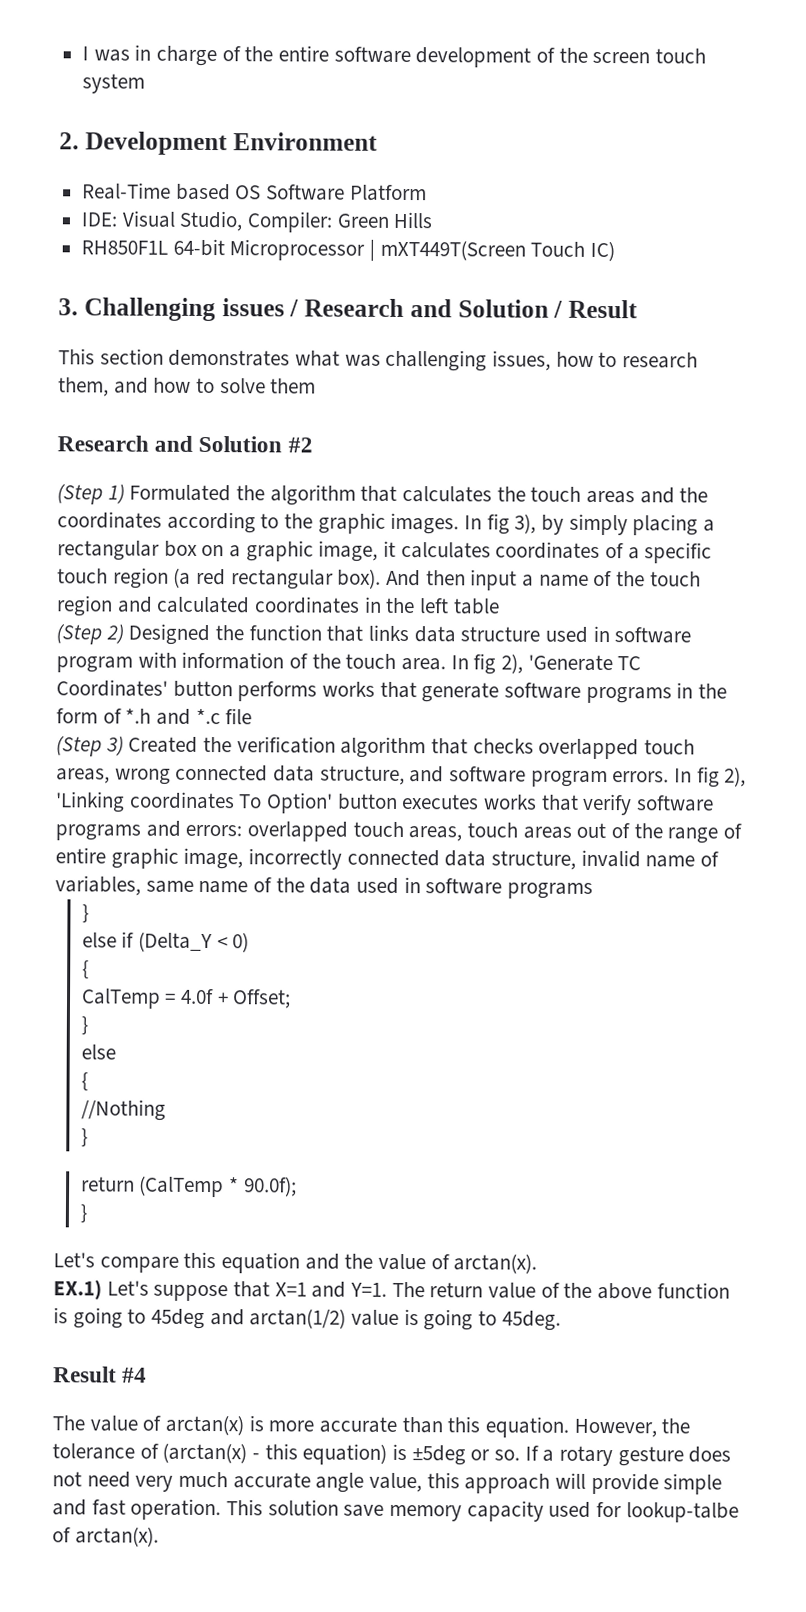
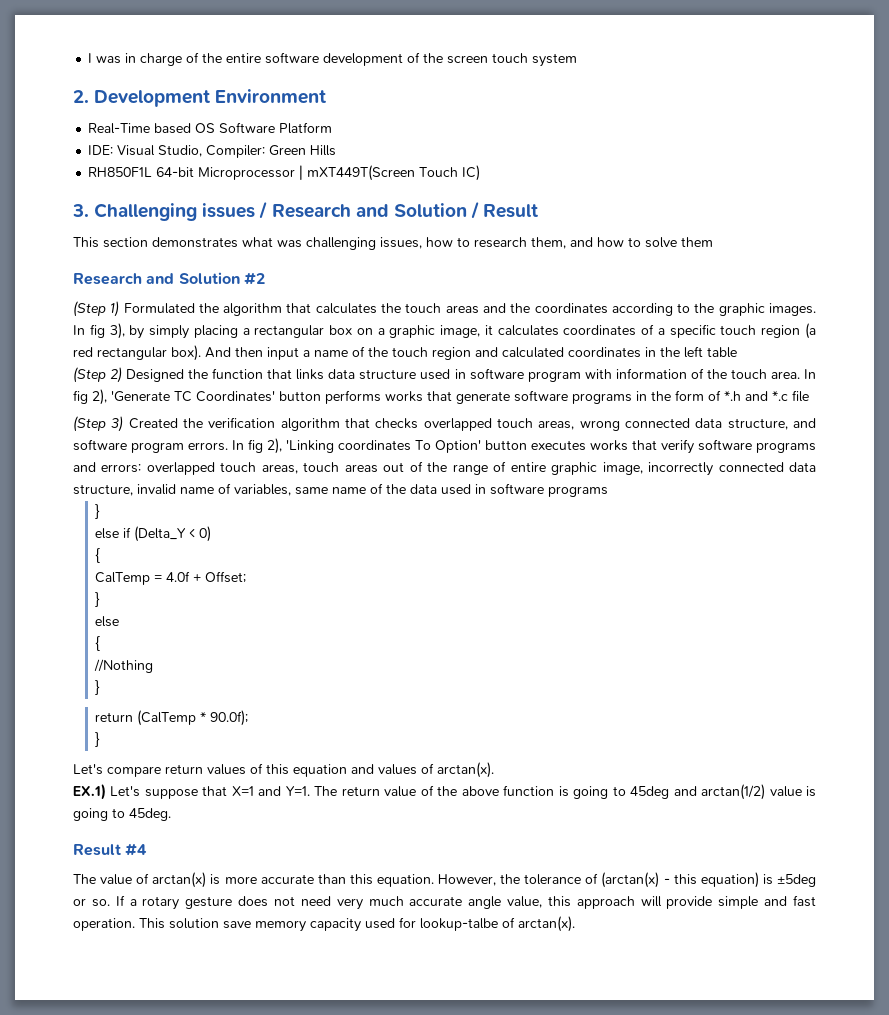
- Let's compare this equation and the value of arctan(x).
+ Let's compare return values of this equation and values of arctan(x).

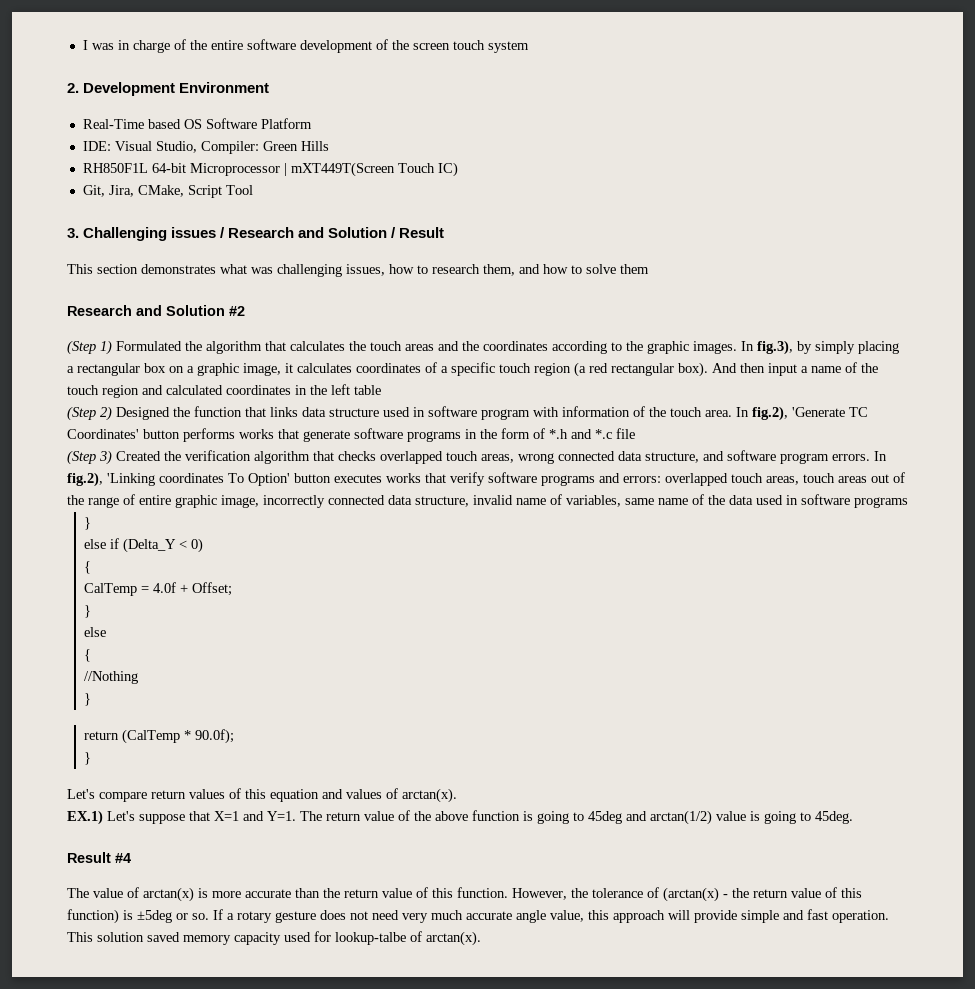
+ Git, Jira, CMake, Script Tool
- In fig 3), by simply placing a rectangular box on a graphic image, it calculates coordinates of a specific touch region (a red rectangular box).
+ In fig.3), by simply placing a rectangular box on a graphic image, it calculates coordinates of a specific touch region (a red rectangular box).
- In fig 2), 'Generate TC Coordinates' button performs works that generate software programs in the form of *.h and *.c file
+ In fig.2), 'Generate TC Coordinates' button performs works that generate software programs in the form of *.h and *.c file
- In fig 2), 'Linking coordinates To Option' button executes works that verify software programs and errors: overlapped touch areas, touch areas out of the range of entire graphic image, incorrectly connected data structure, invalid name of variables, same name of the data used in software programs
+ In fig.2), 'Linking coordinates To Option' button executes works that verify software programs and errors: overlapped touch areas, touch areas out of the range of entire graphic image, incorrectly connected data structure, invalid name of variables, same name of the data used in software programs
- The value of arctan(x) is more accurate than this equation.
+ The value of arctan(x) is more accurate than the return value of this function.
- However, the tolerance of (arctan(x) - this equation) is ±5deg or so.
+ However, the tolerance of (arctan(x) - the return value of this function) is ±5deg or so.
- This solution save memory capacity used for lookup-talbe of arctan(x).
+ This solution saved memory capacity used for lookup-talbe of arctan(x).

